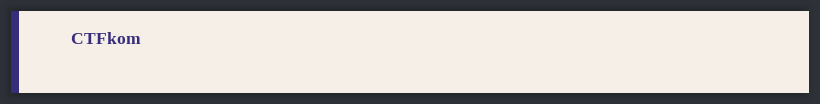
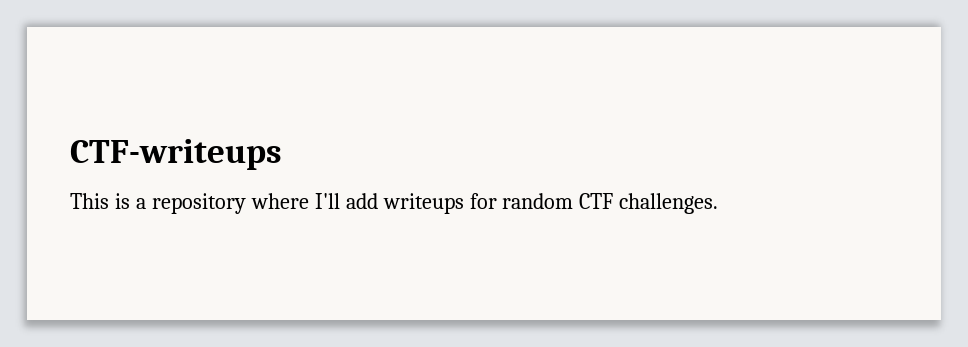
- CTFkom
+ CTF-writeups
+ This is a repository where I'll add writeups for random CTF challenges.

